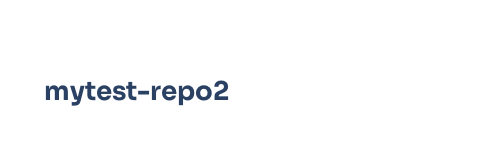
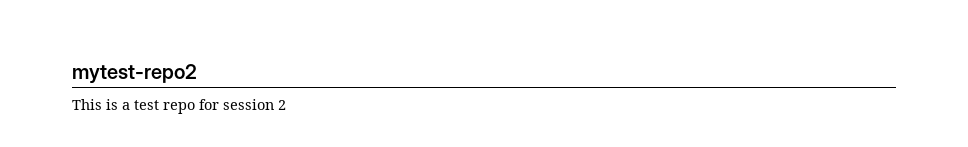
+ This is a test repo for session 2

